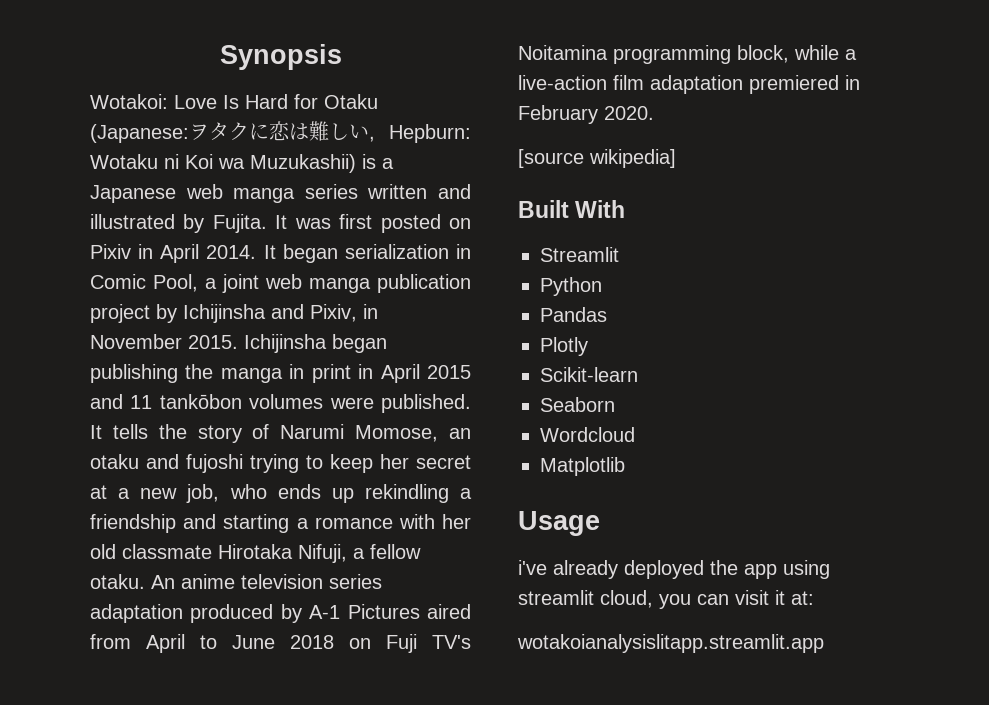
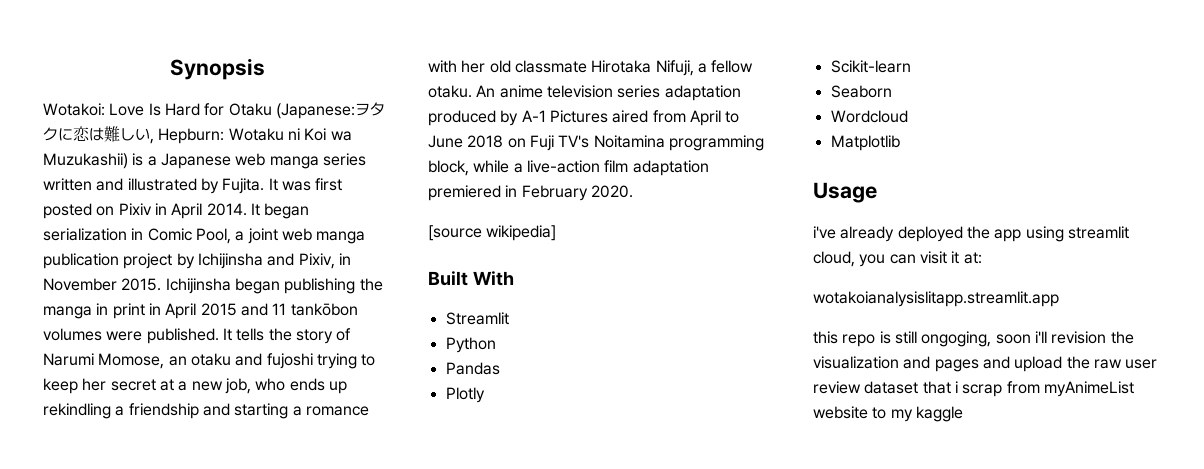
+ this repo is still ongoging, soon i'll revision the visualization and pages and upload the raw user review dataset that i scrap from myAnimeList website to my kaggle

